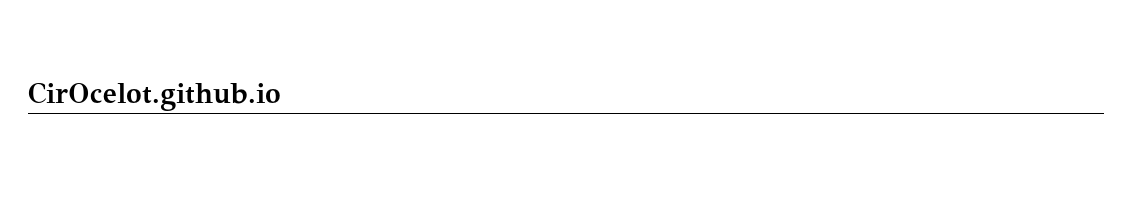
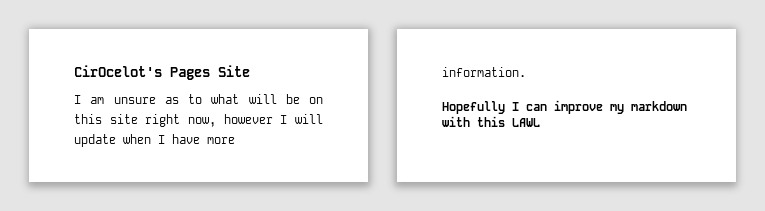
- CirOcelot.github.io
+ CirOcelot's Pages Site
+ I am unsure as to what will be on this site right now, however I will update when I have more information.
+ Hopefully I can improve my markdown with this LAWL

